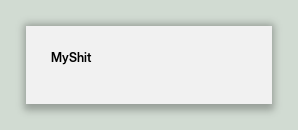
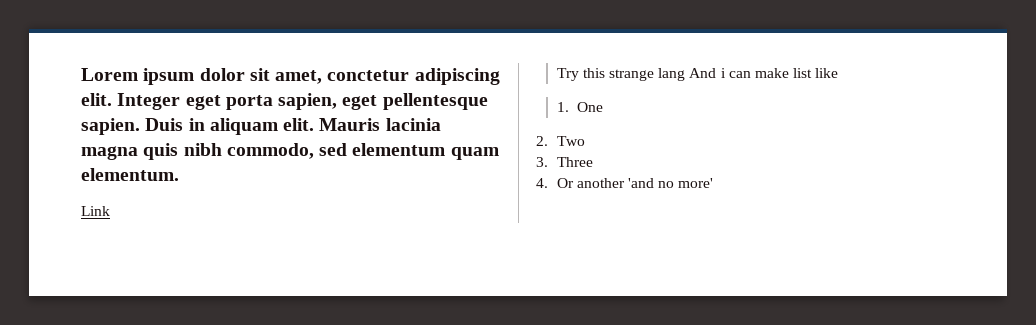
- MyShit
+ Lorem ipsum dolor sit amet, conctetur adipiscing elit. Integer eget porta sapien, eget pellentesque sapien. Duis in aliquam elit. Mauris lacinia magna quis nibh commodo, sed elementum quam elementum.
+ Link
+ Try this strange lang And i can make list like
+ 1. One
+ 2. Two
+ 3. Three
+ 4. Or another 'and no more'

